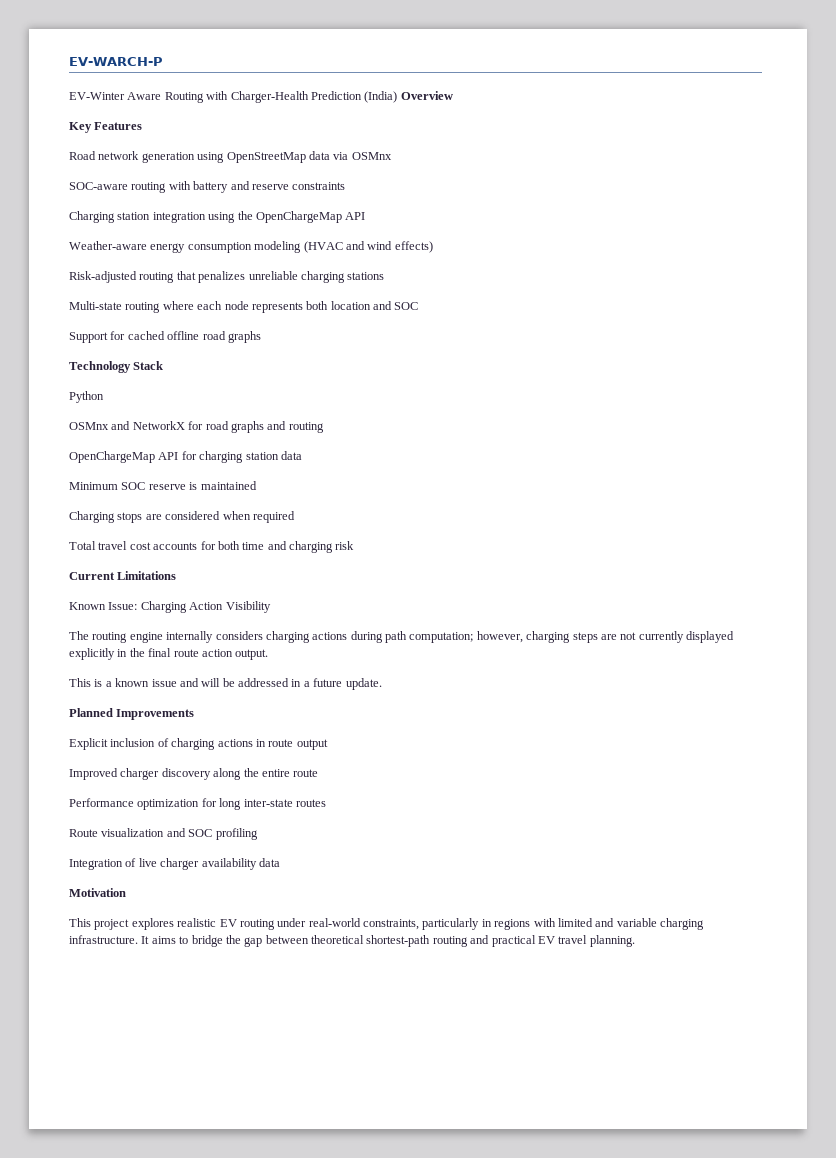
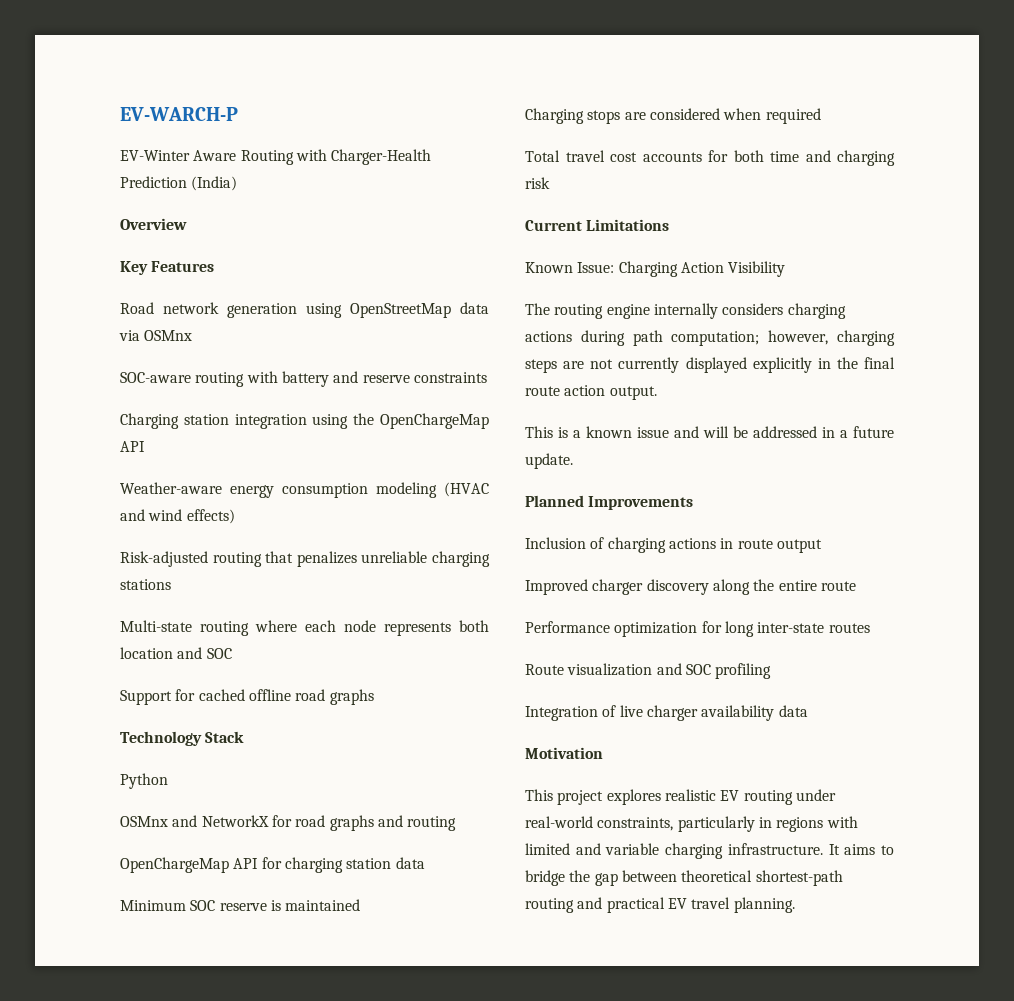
- EV-Winter Aware Routing with Charger-Health Prediction (India) Overview
+ EV-Winter Aware Routing with Charger-Health Prediction (India)
+ Overview
- Explicit inclusion of charging actions in route output
+ Inclusion of charging actions in route output

